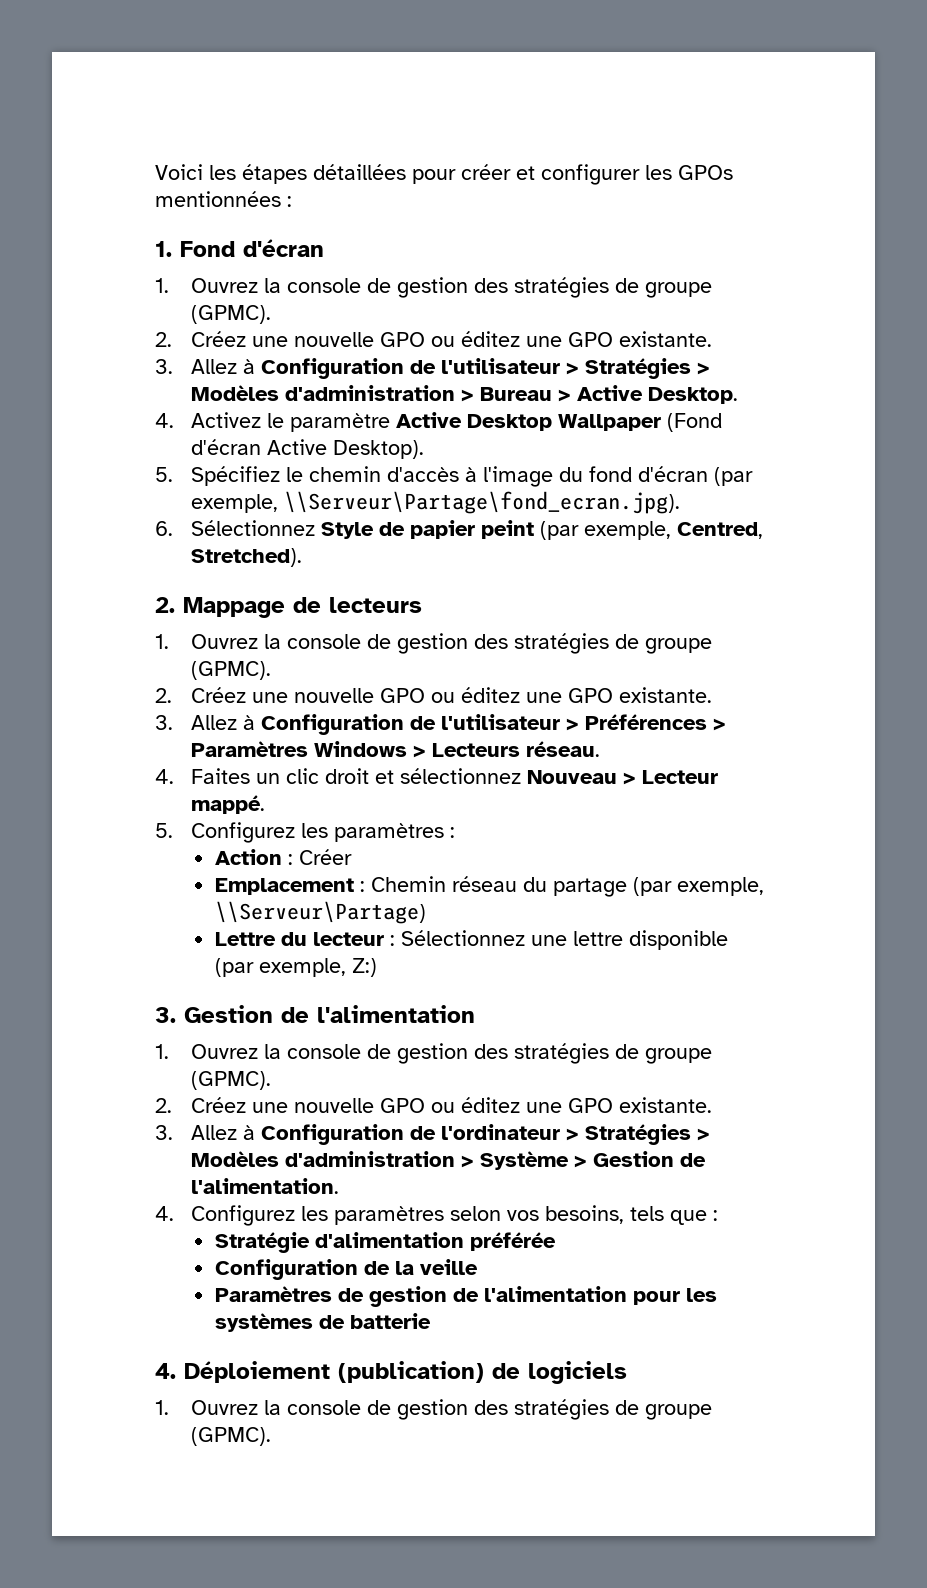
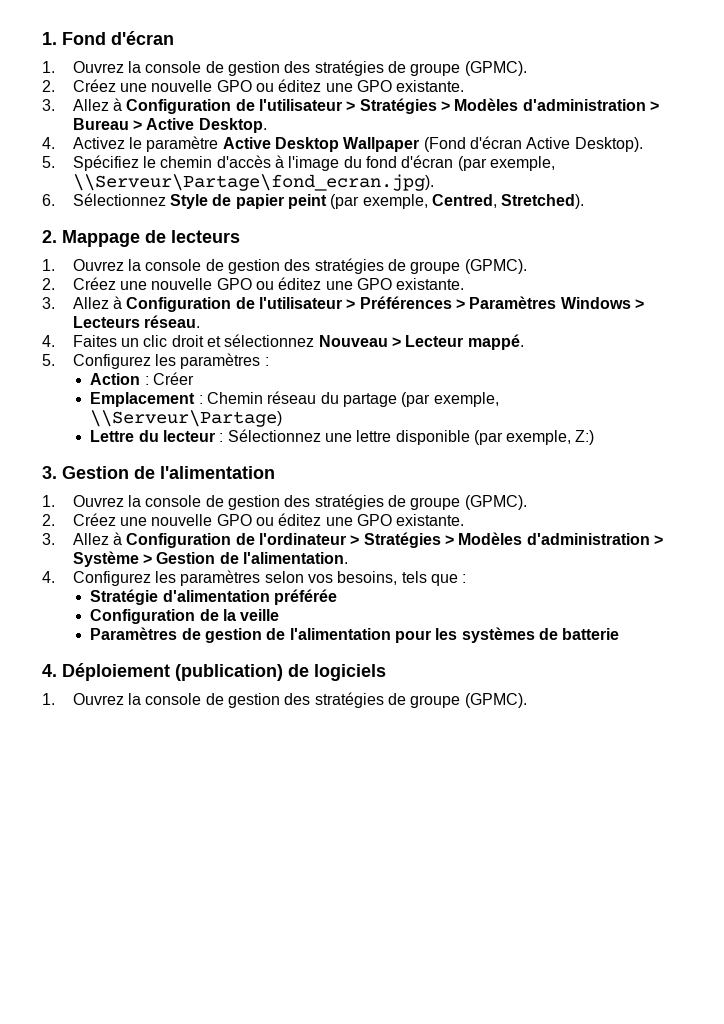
- Voici les étapes détaillées pour créer et configurer les GPOs mentionnées :

